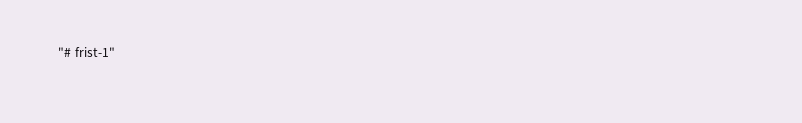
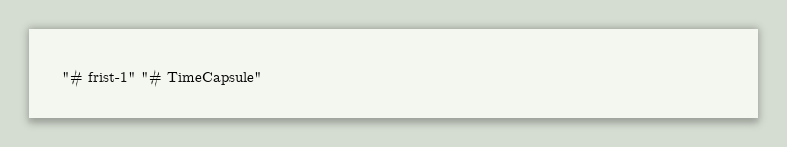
- "# frist-1"
+ "# frist-1" "# TimeCapsule"

